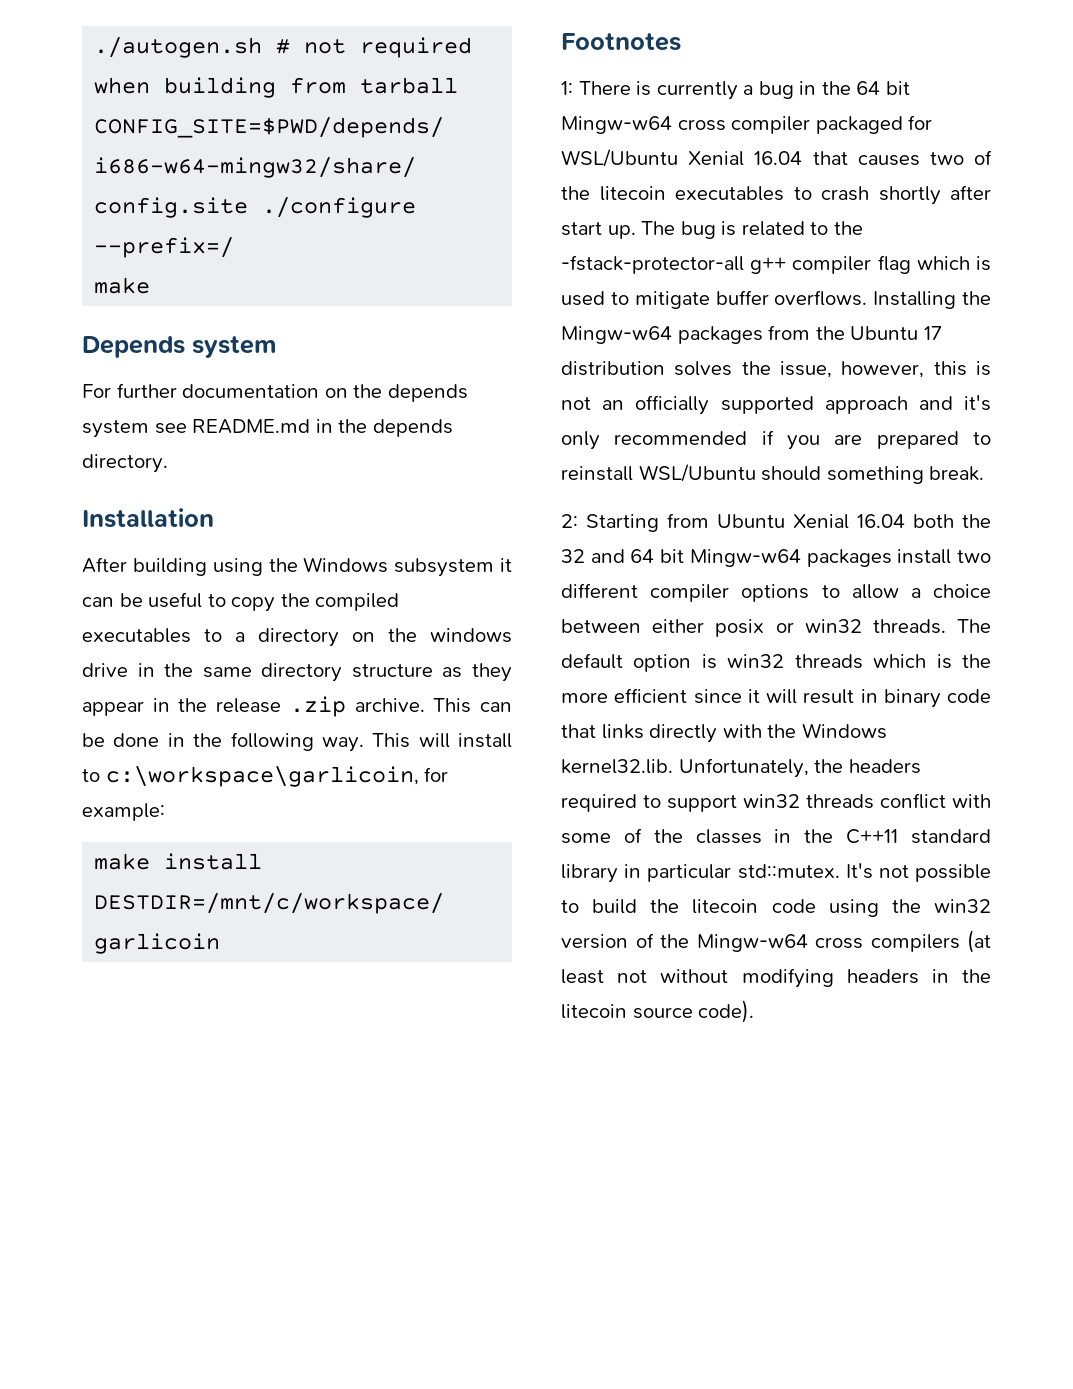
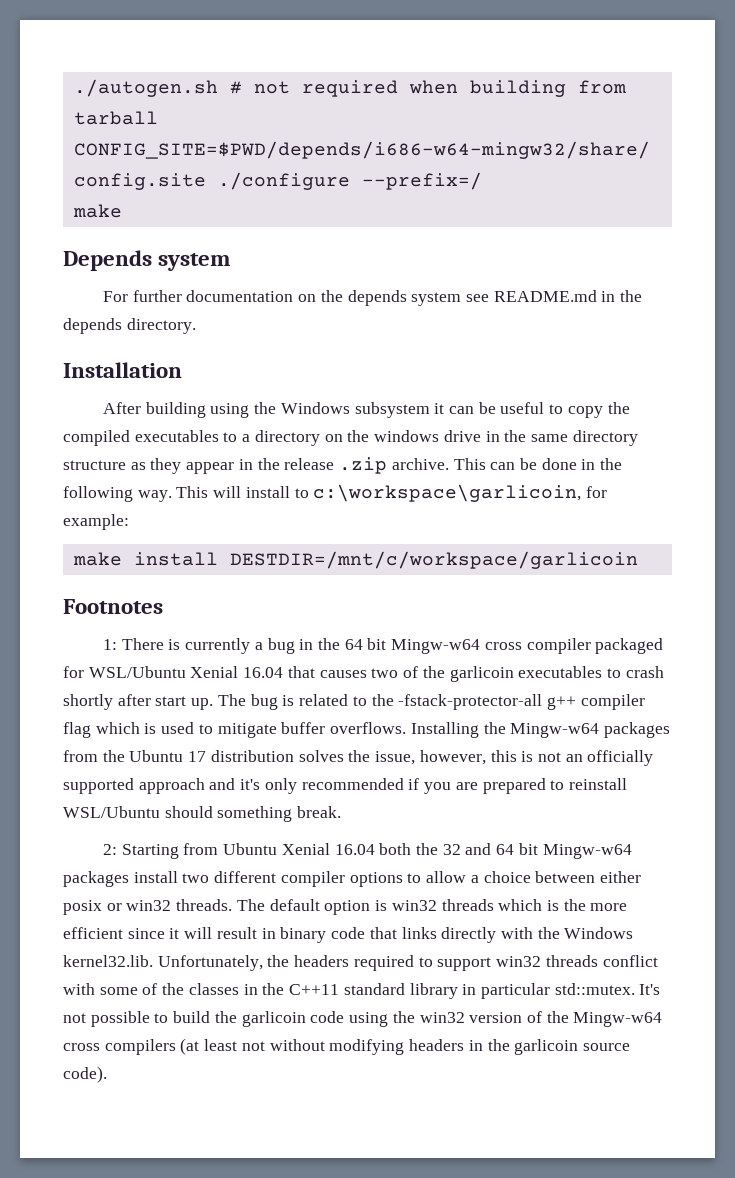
- 1: There is currently a bug in the 64 bit Mingw-w64 cross compiler packaged for WSL/Ubuntu Xenial 16.04 that causes two of the litecoin executables to crash shortly after start up.
+ 1: There is currently a bug in the 64 bit Mingw-w64 cross compiler packaged for WSL/Ubuntu Xenial 16.04 that causes two of the garlicoin executables to crash shortly after start up.
- It's not possible to build the litecoin code using the win32 version of the Mingw-w64 cross compilers (at least not without modifying headers in the litecoin source code).
+ It's not possible to build the garlicoin code using the win32 version of the Mingw-w64 cross compilers (at least not without modifying headers in the garlicoin source code).

